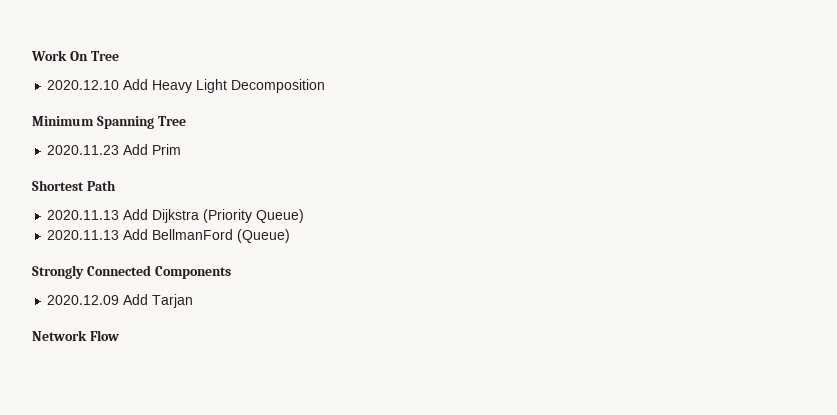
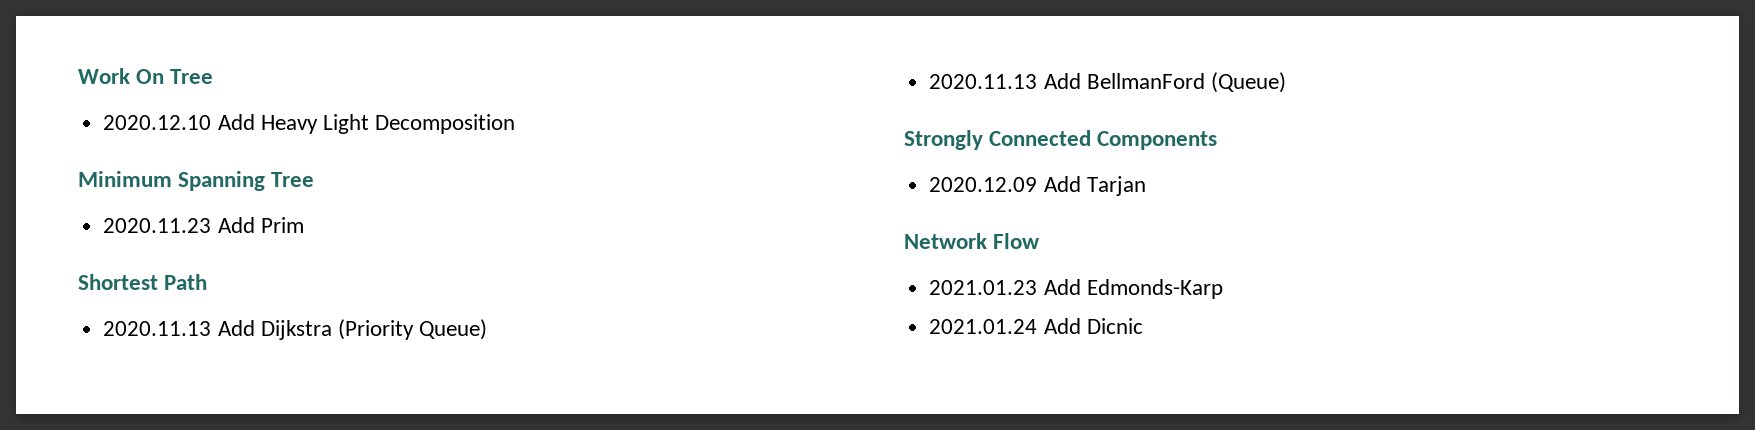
+ 2021.01.23 Add Edmonds-Karp
+ 2021.01.24 Add Dicnic

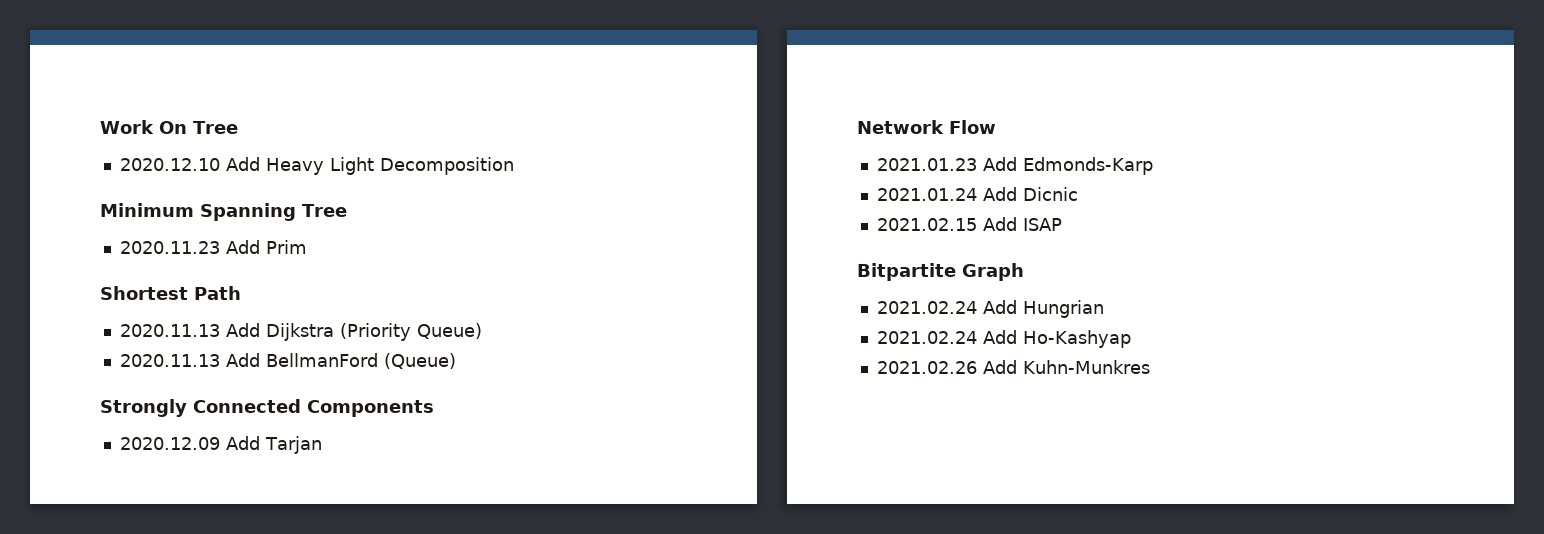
+ 2021.02.15 Add ISAP
+ Bitpartite Graph
+ 2021.02.24 Add Hungrian
+ 2021.02.24 Add Ho-Kashyap
+ 2021.02.26 Add Kuhn-Munkres

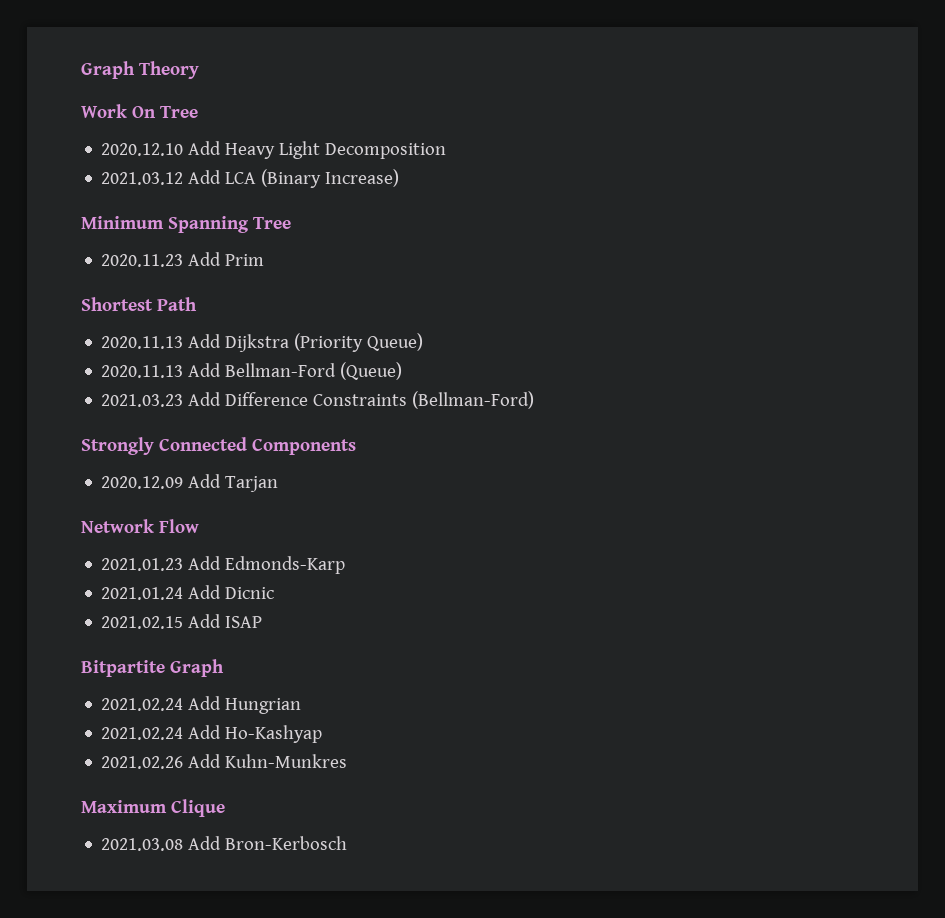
+ Graph Theory
+ 2021.03.12 Add LCA (Binary Increase)
- 2020.11.13 Add BellmanFord (Queue)
+ 2020.11.13 Add Bellman-Ford (Queue)
+ 2021.03.23 Add Difference Constraints (Bellman-Ford)
+ Maximum Clique
+ 2021.03.08 Add Bron-Kerbosch

